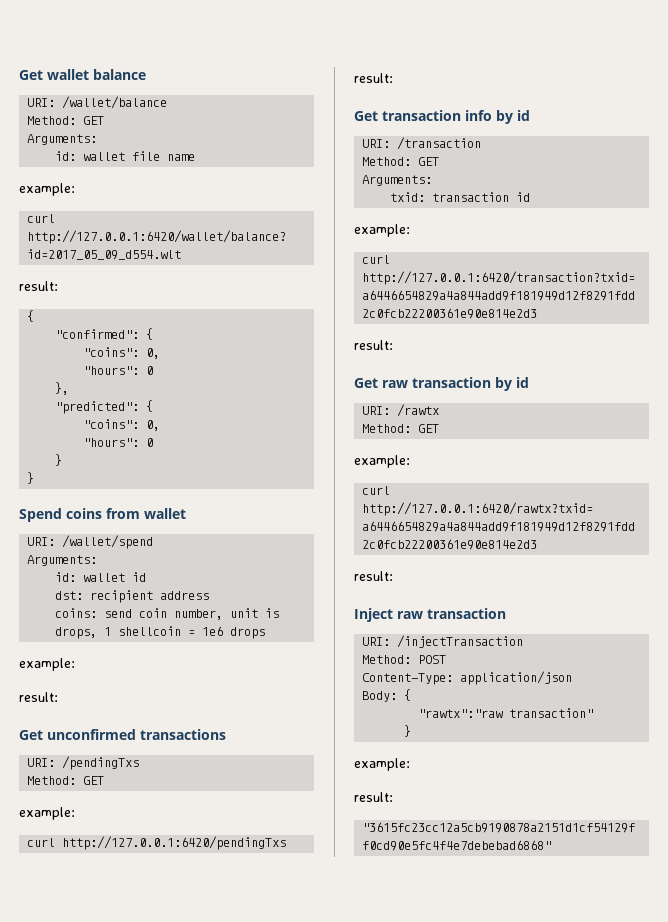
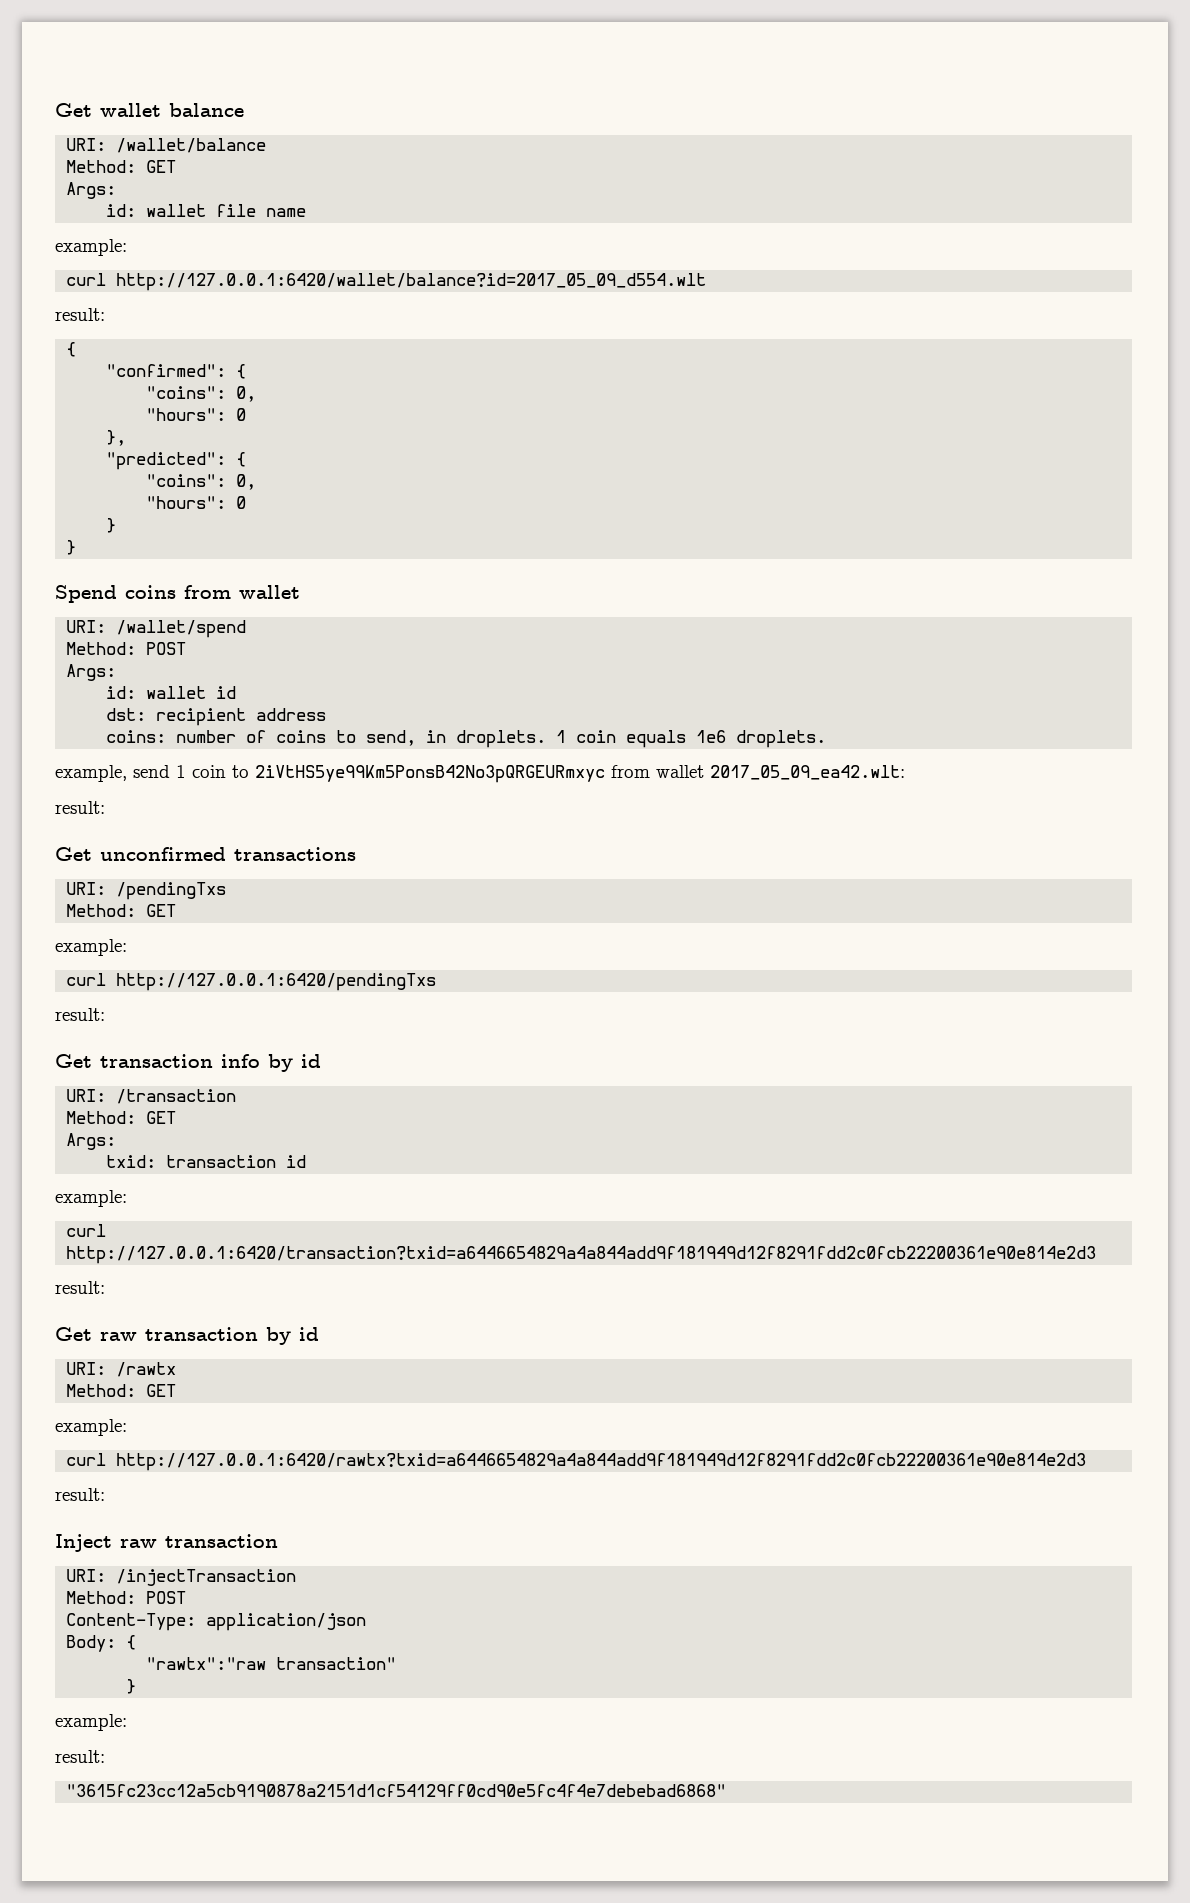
  URI: /wallet/balance
  Method: GET
- Arguments:
+ Args:
  URI: /wallet/spend
- Arguments:
+ Method: POST
+ Args:
- coins: send coin number, unit is drops, 1 shellcoin = 1e6 drops
- example:
+ coins: number of coins to send, in droplets. 1 coin equals 1e6 droplets.
+ example, send 1 coin to 2iVtHS5ye99Km5PonsB42No3pQRGEURmxyc from wallet 2017_05_09_ea42.wlt:
  URI: /transaction
  Method: GET
- Arguments:
+ Args:

